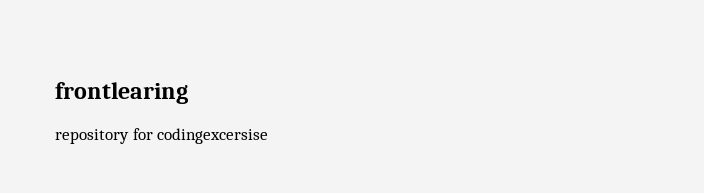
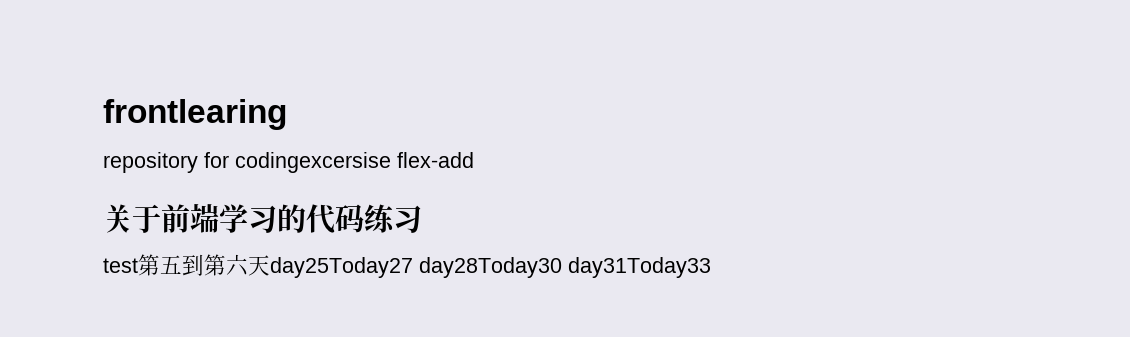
- repository for codingexcersise
+ repository for codingexcersise flex-add
+ 关于前端学习的代码练习
+ test第五到第六天day25Today27 day28Today30 day31Today33

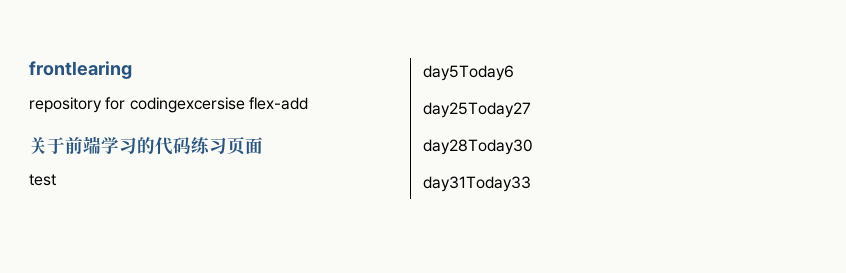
- 关于前端学习的代码练习
+ 关于前端学习的代码练习页面
- test第五到第六天day25Today27 day28Today30 day31Today33
+ test
+ day5Today6
+ day25Today27
+ day28Today30
+ day31Today33

